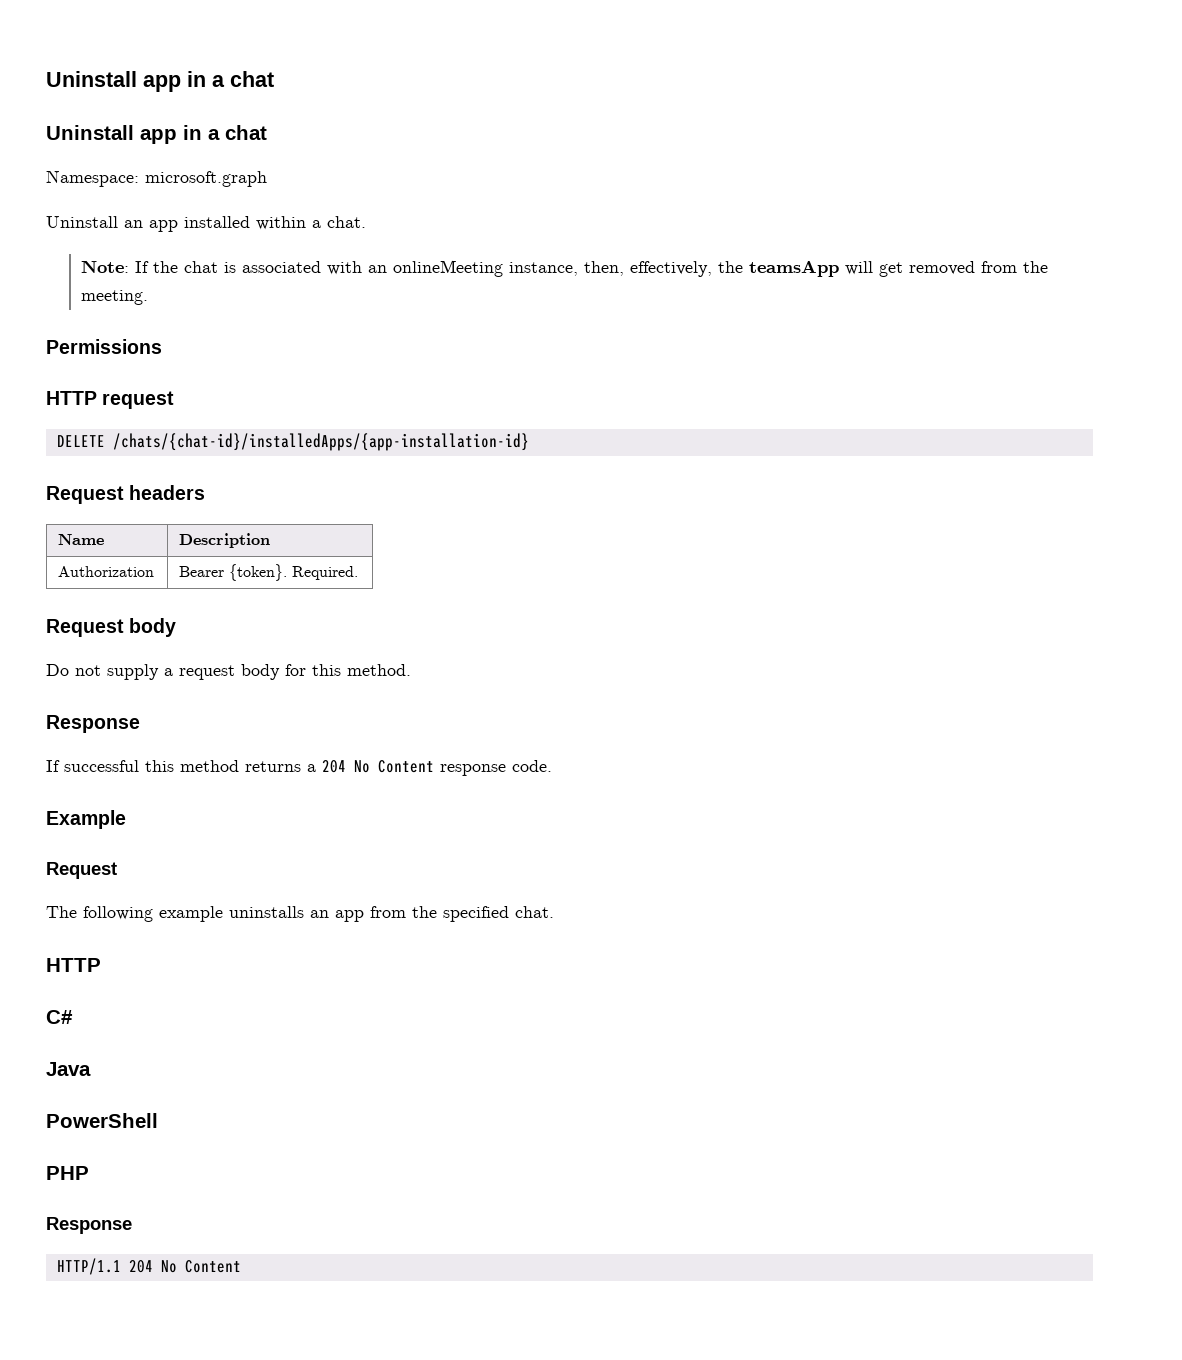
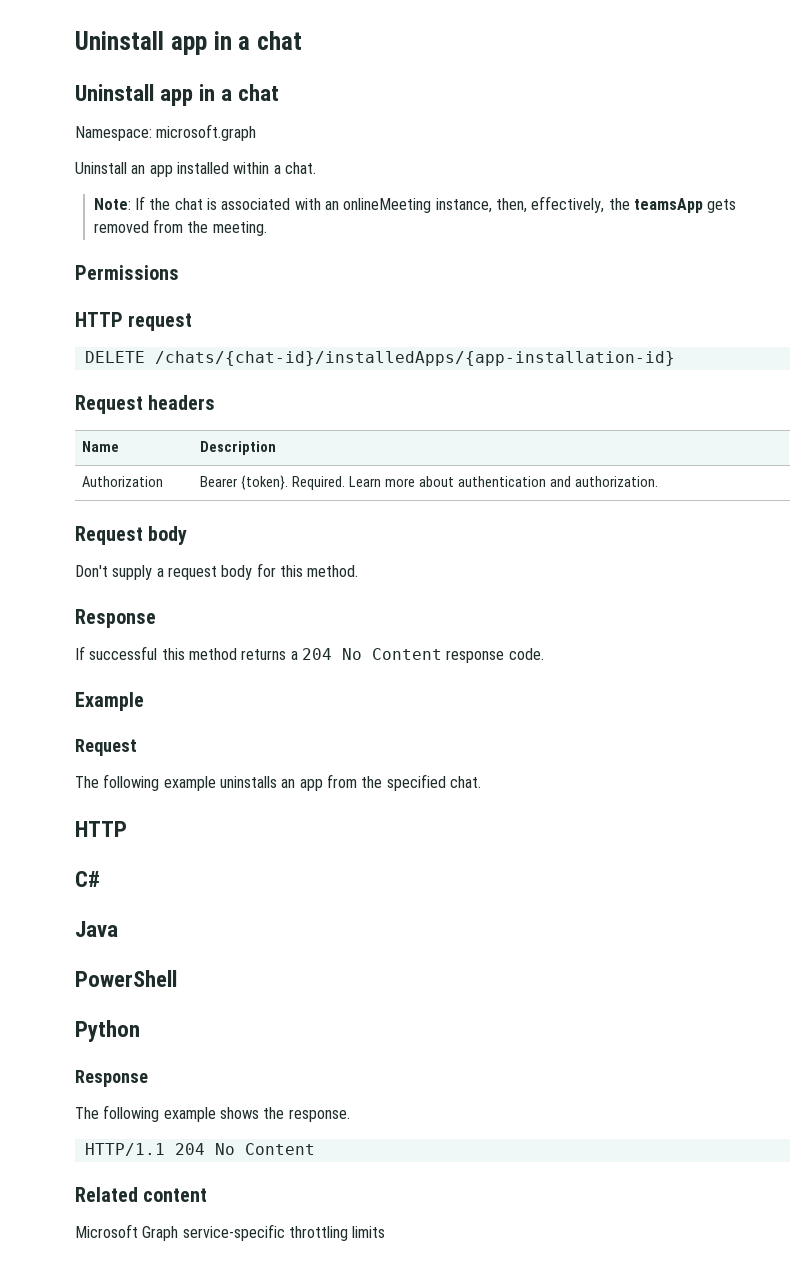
- Note: If the chat is associated with an onlineMeeting instance, then, effectively, the teamsApp will get removed from the meeting.
+ Note: If the chat is associated with an onlineMeeting instance, then, effectively, the teamsApp gets removed from the meeting.
- Authorization | Bearer {token}. Required.
+ Authorization | Bearer {token}. Required. Learn more about authentication and authorization.
- Do not supply a request body for this method.
+ Don't supply a request body for this method.
- PHP
+ Python
  Response
+ The following example shows the response.
  HTTP/1.1 204 No Content
+ Related content
+ Microsoft Graph service-specific throttling limits

